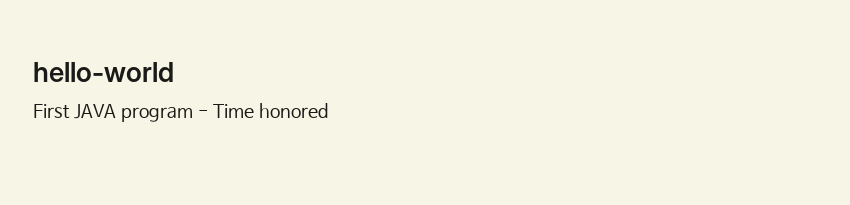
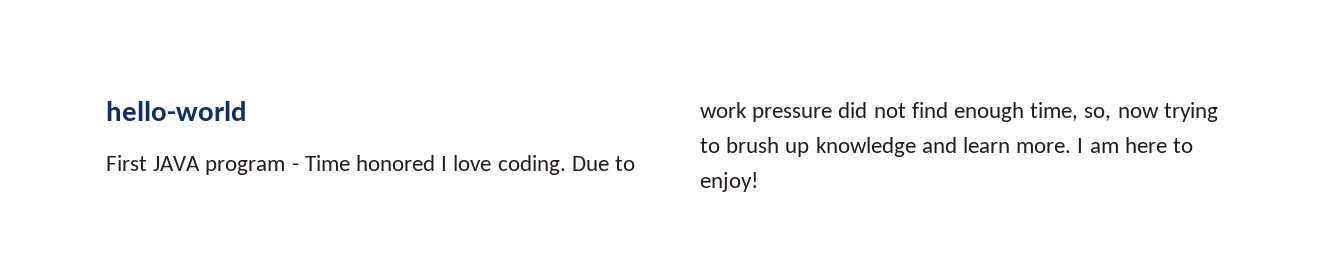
- First JAVA program - Time honored
+ First JAVA program - Time honored I love coding. Due to work pressure did not find enough time, so, now trying to brush up knowledge and learn more. I am here to enjoy!

